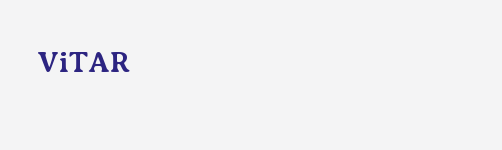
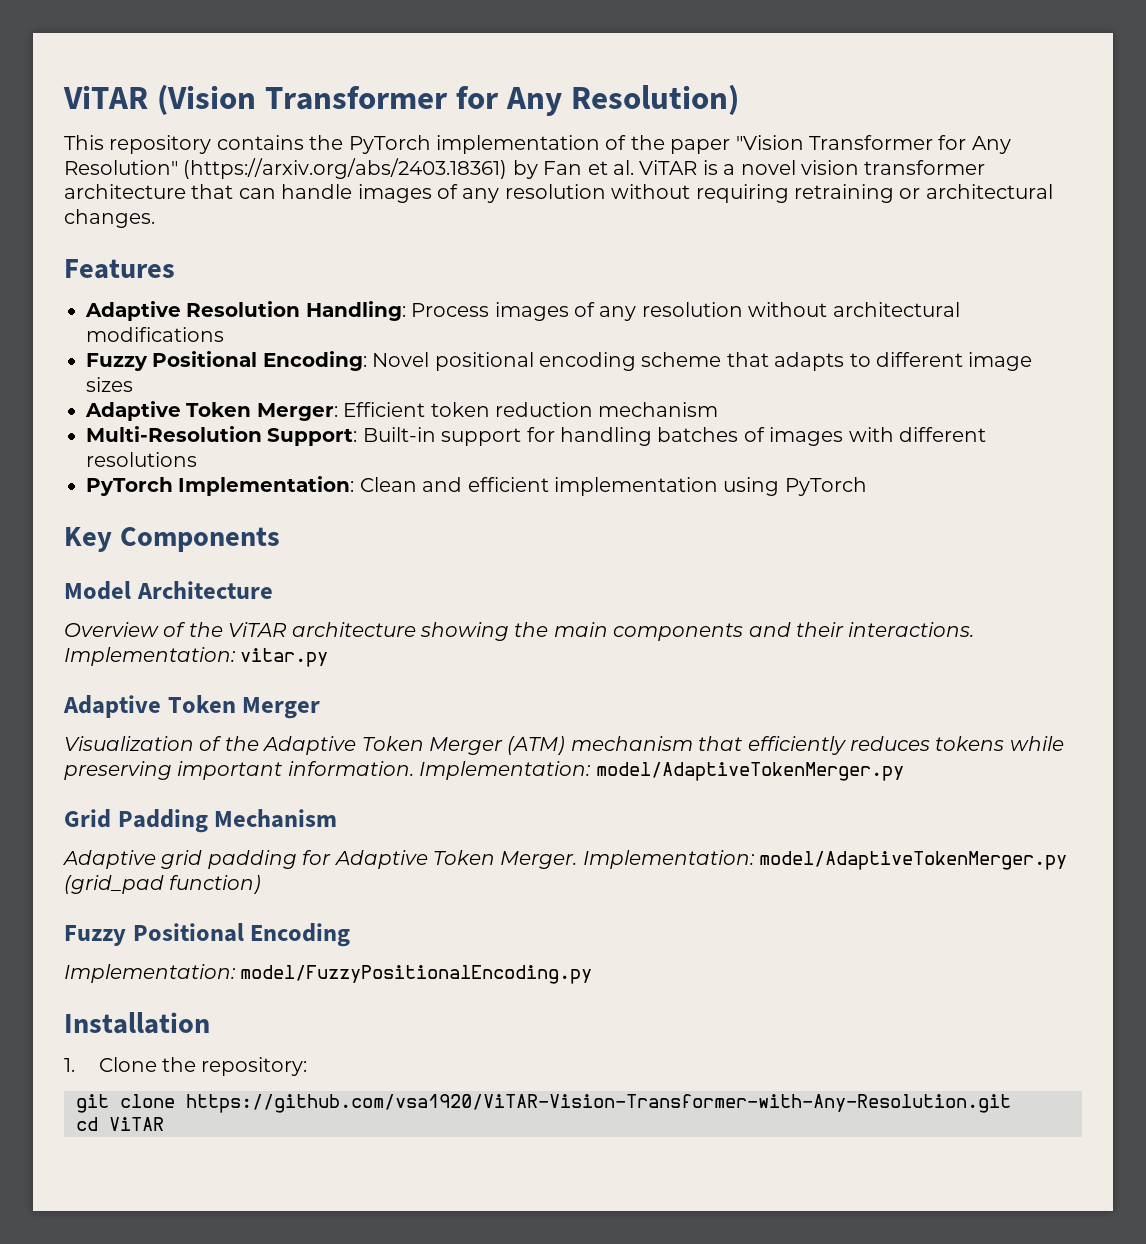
- ViTAR
+ ViTAR (Vision Transformer for Any Resolution)
+ This repository contains the PyTorch implementation of the paper "Vision Transformer for Any Resolution" (https://arxiv.org/abs/2403.18361) by Fan et al. ViTAR is a novel vision transformer architecture that can handle images of any resolution without requiring retraining or architectural changes.
+ Features
+ Adaptive Resolution Handling: Process images of any resolution without architectural modifications
+ Fuzzy Positional Encoding: Novel positional encoding scheme that adapts to different image sizes
+ Adaptive Token Merger: Efficient token reduction mechanism
+ Multi-Resolution Support: Built-in support for handling batches of images with different resolutions
+ PyTorch Implementation: Clean and efficient implementation using PyTorch
+ Key Components
+ Model Architecture
+ Overview of the ViTAR architecture showing the main components and their interactions. Implementation: vitar.py
+ Adaptive Token Merger
+ Visualization of the Adaptive Token Merger (ATM) mechanism that efficiently reduces tokens while preserving important information. Implementation: model/AdaptiveTokenMerger.py
+ Grid Padding Mechanism
+ Adaptive grid padding for Adaptive Token Merger. Implementation: model/AdaptiveTokenMerger.py (grid_pad function)
+ Fuzzy Positional Encoding
+ Implementation: model/FuzzyPositionalEncoding.py
+ Installation
+ 1. Clone the repository:
+ git clone https://github.com/vsa1920/ViTAR-Vision-Transformer-with-Any-Resolution.git
+ cd ViTAR

